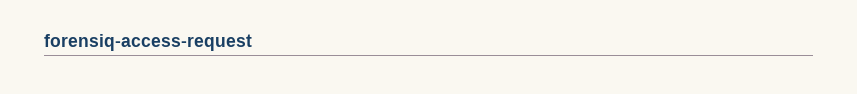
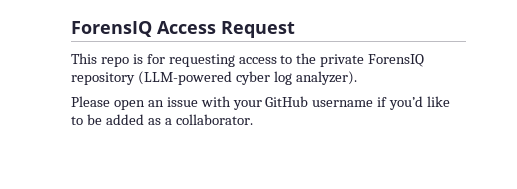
- forensiq-access-request
+ ForensIQ Access Request
+ This repo is for requesting access to the private ForensIQ repository (LLM-powered cyber log analyzer).
+ Please open an issue with your GitHub username if you’d like to be added as a collaborator.

